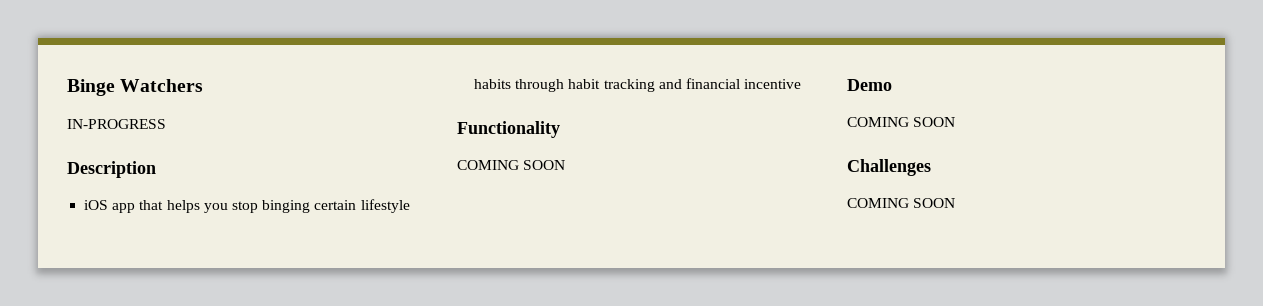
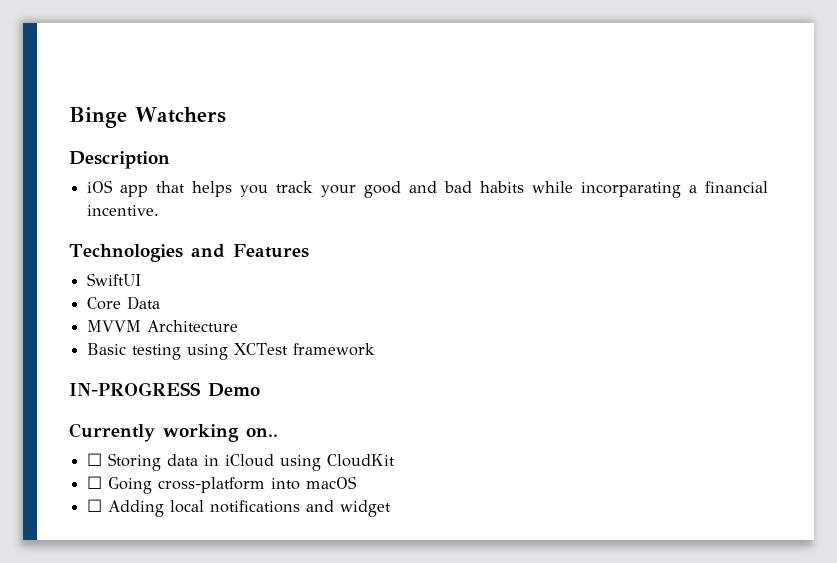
- IN-PROGRESS
- iOS app that helps you stop binging certain lifestyle habits through habit tracking and financial incentive
- Functionality
- COMING SOON
- Demo
- COMING SOON
- Challenges
- COMING SOON
+ iOS app that helps you track your good and bad habits while incorparating a financial incentive.
+ Technologies and Features
+ SwiftUI
+ Core Data
+ MVVM Architecture
+ Basic testing using XCTest framework
+ IN-PROGRESS Demo
+ Currently working on..
+ ☐ Storing data in iCloud using CloudKit
+ ☐ Going cross-platform into macOS
+ ☐ Adding local notifications and widget

